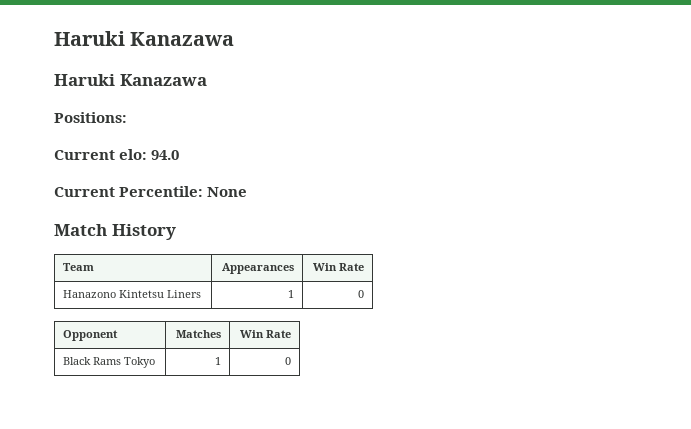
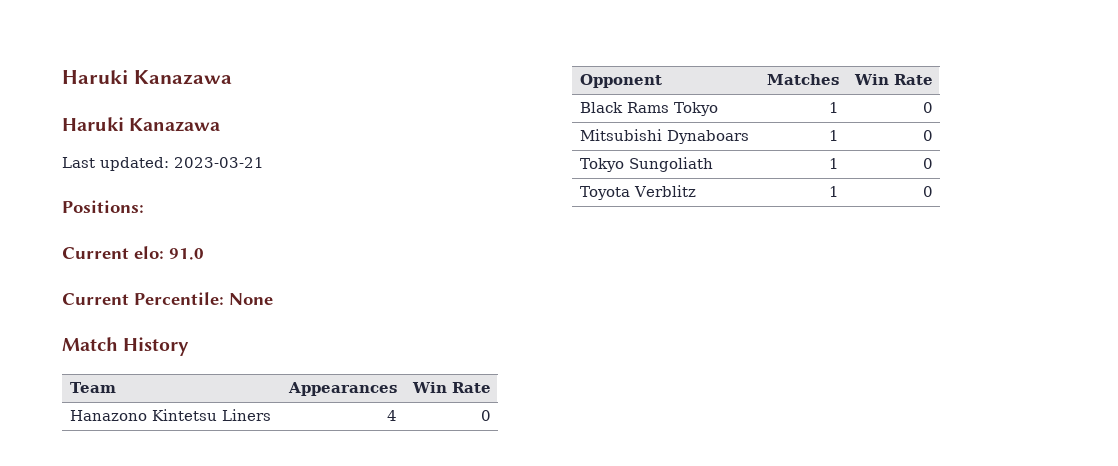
+ Last updated: 2023-03-21
- Current elo: 94.0
+ Current elo: 91.0
- Hanazono Kintetsu Liners | 1 | 0
+ Hanazono Kintetsu Liners | 4 | 0
+ Mitsubishi Dynaboars | 1 | 0
+ Tokyo Sungoliath | 1 | 0
+ Toyota Verblitz | 1 | 0

